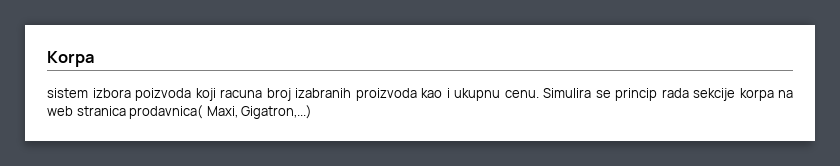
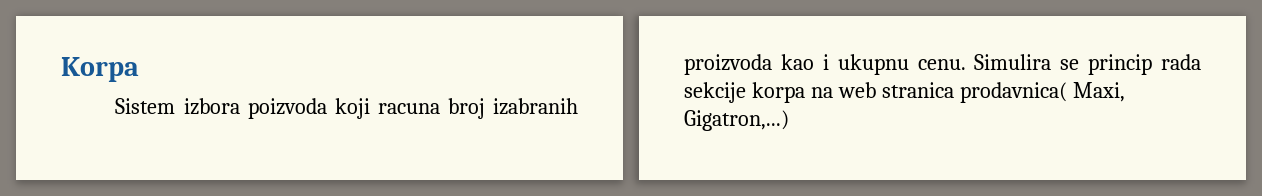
- sistem izbora poizvoda koji racuna broj izabranih proizvoda kao i ukupnu cenu.
+ Sistem izbora poizvoda koji racuna broj izabranih proizvoda kao i ukupnu cenu.

